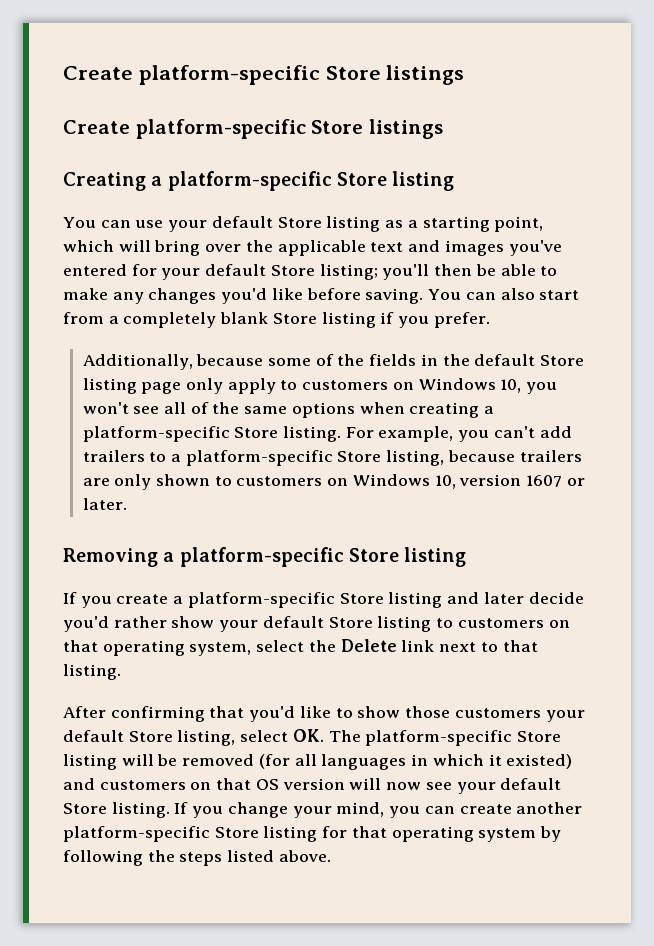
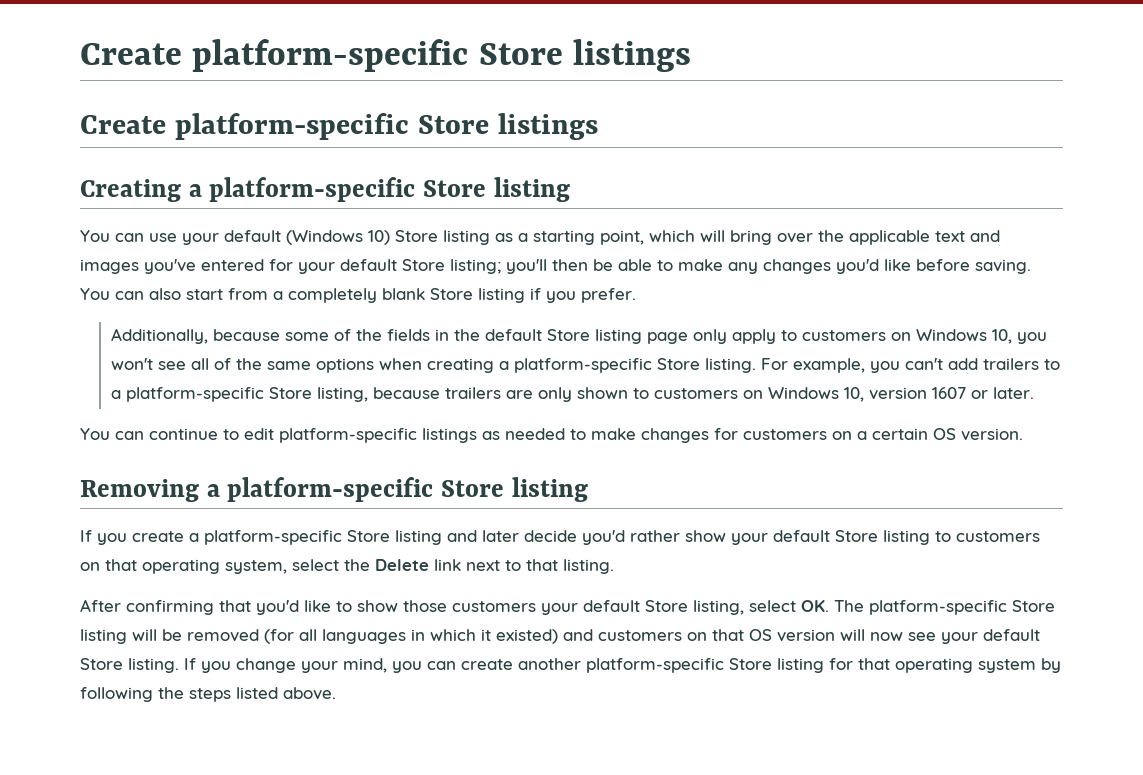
- You can use your default Store listing as a starting point, which will bring over the applicable text and images you've entered for your default Store listing; you'll then be able to make any changes you'd like before saving.
+ You can use your default (Windows 10) Store listing as a starting point, which will bring over the applicable text and images you've entered for your default Store listing; you'll then be able to make any changes you'd like before saving.
+ You can continue to edit platform-specific listings as needed to make changes for customers on a certain OS version.

